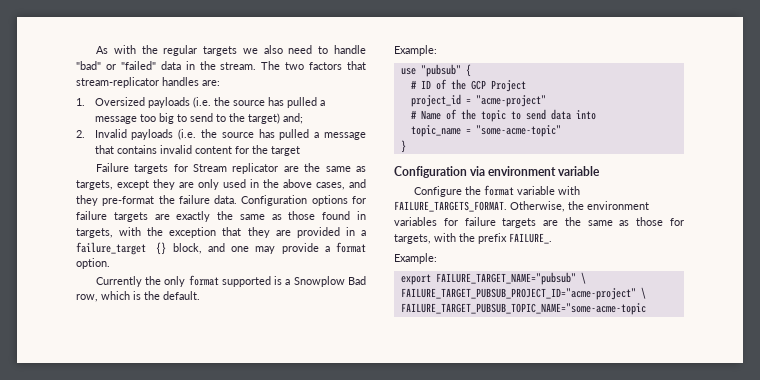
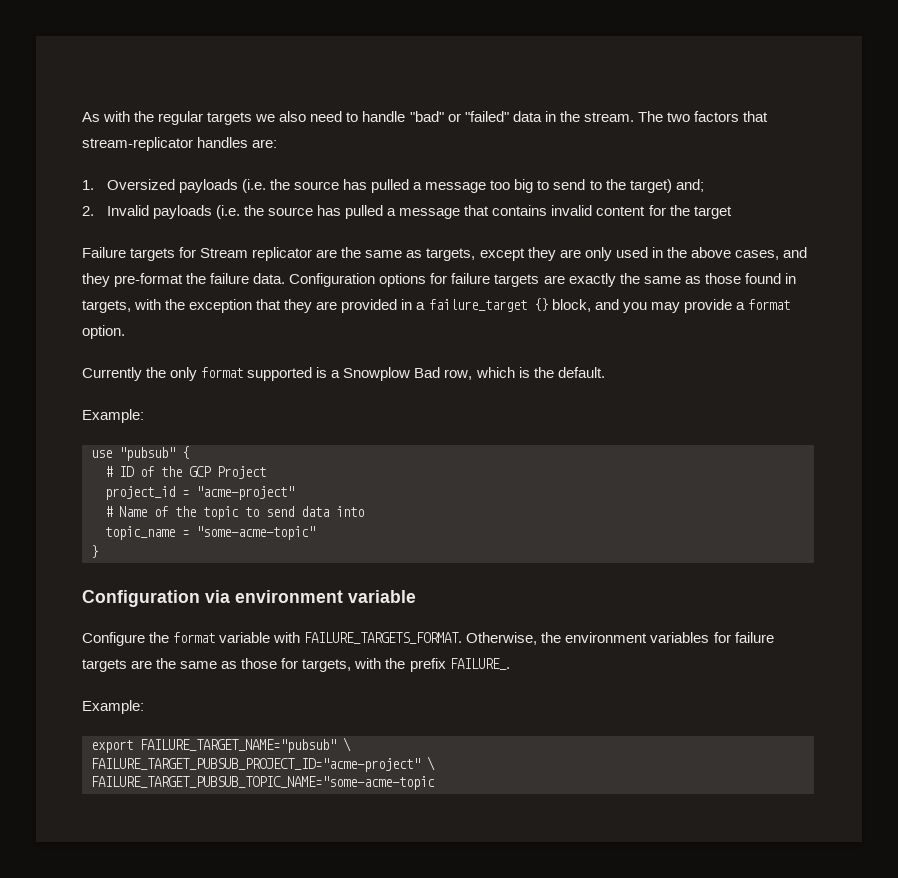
- Configuration options for failure targets are exactly the same as those found in targets, with the exception that they are provided in a failure_target {} block, and one may provide a format option.
+ Configuration options for failure targets are exactly the same as those found in targets, with the exception that they are provided in a failure_target {} block, and you may provide a format option.

